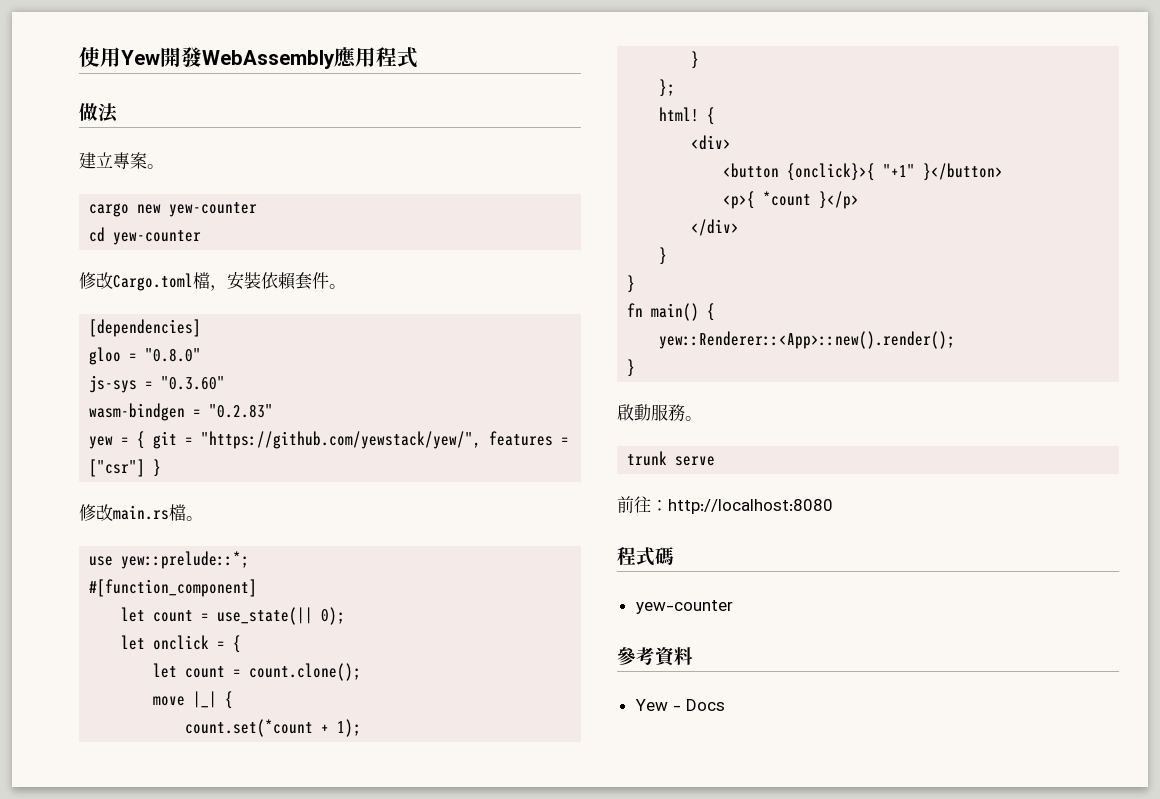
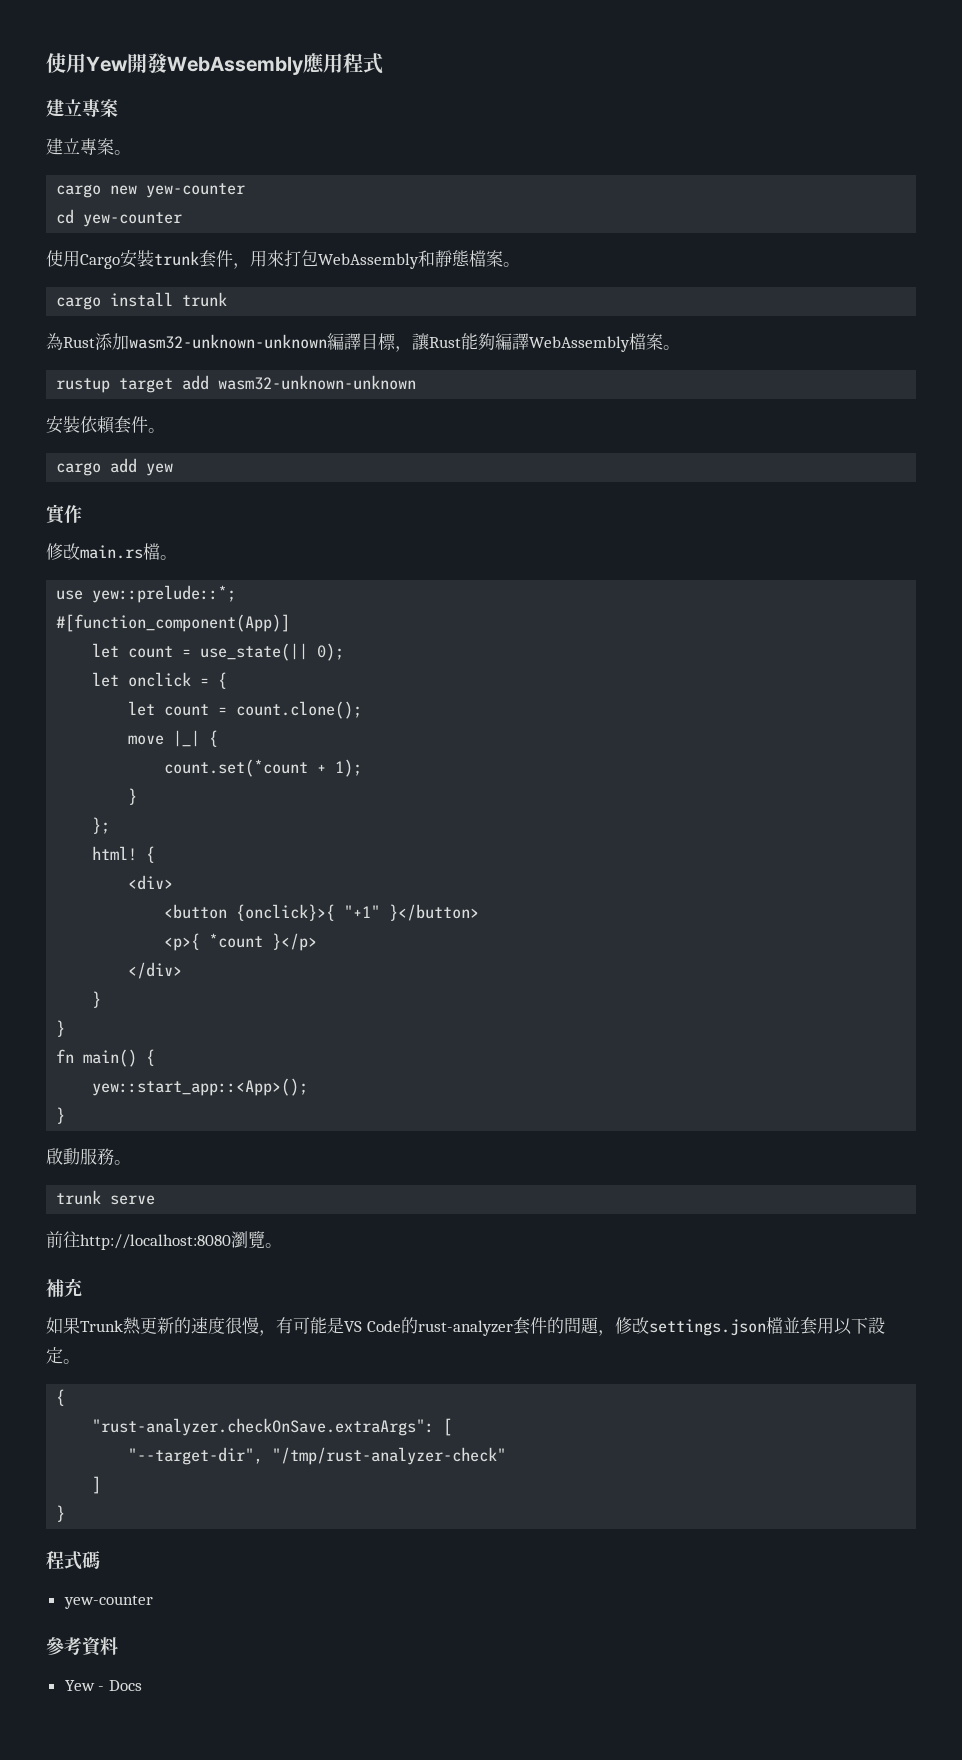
  使用Yew開發WebAssembly應用程式
- 做法
+ 建立專案
- 修改Cargo.toml檔，安裝依賴套件。
- [dependencies]
- gloo = "0.8.0"
- js-sys = "0.3.60"
- wasm-bindgen = "0.2.83"
- yew = { git = "https://github.com/yewstack/yew/", features = ["csr"] }
+ 使用Cargo安裝trunk套件，用來打包WebAssembly和靜態檔案。
+ cargo install trunk
+ 為Rust添加wasm32-unknown-unknown編譯目標，讓Rust能夠編譯WebAssembly檔案。
+ rustup target add wasm32-unknown-unknown
+ 安裝依賴套件。
+ cargo add yew
+ 實作
- #[function_component]
+ #[function_component(App)]
- yew::Renderer::<App>::new().render();
+ yew::start_app::<App>();
- 前往：http://localhost:8080
+ 前往http://localhost:8080瀏覽。
+ 補充
+ 如果Trunk熱更新的速度很慢，有可能是VS Code的rust-analyzer套件的問題，修改settings.json檔並套用以下設定。
+ {
+ "rust-analyzer.checkOnSave.extraArgs": [
+ "--target-dir", "/tmp/rust-analyzer-check"
+ ]
+ }

